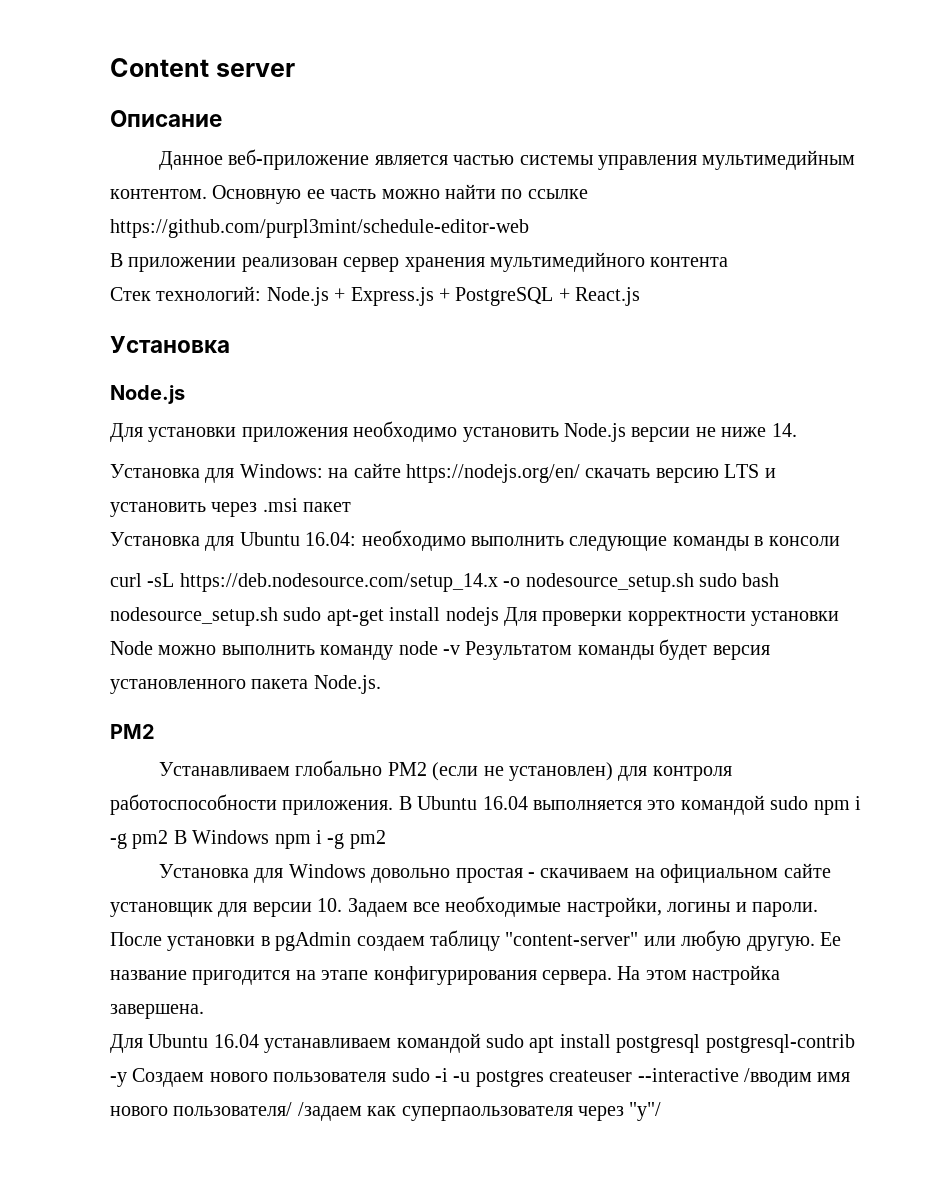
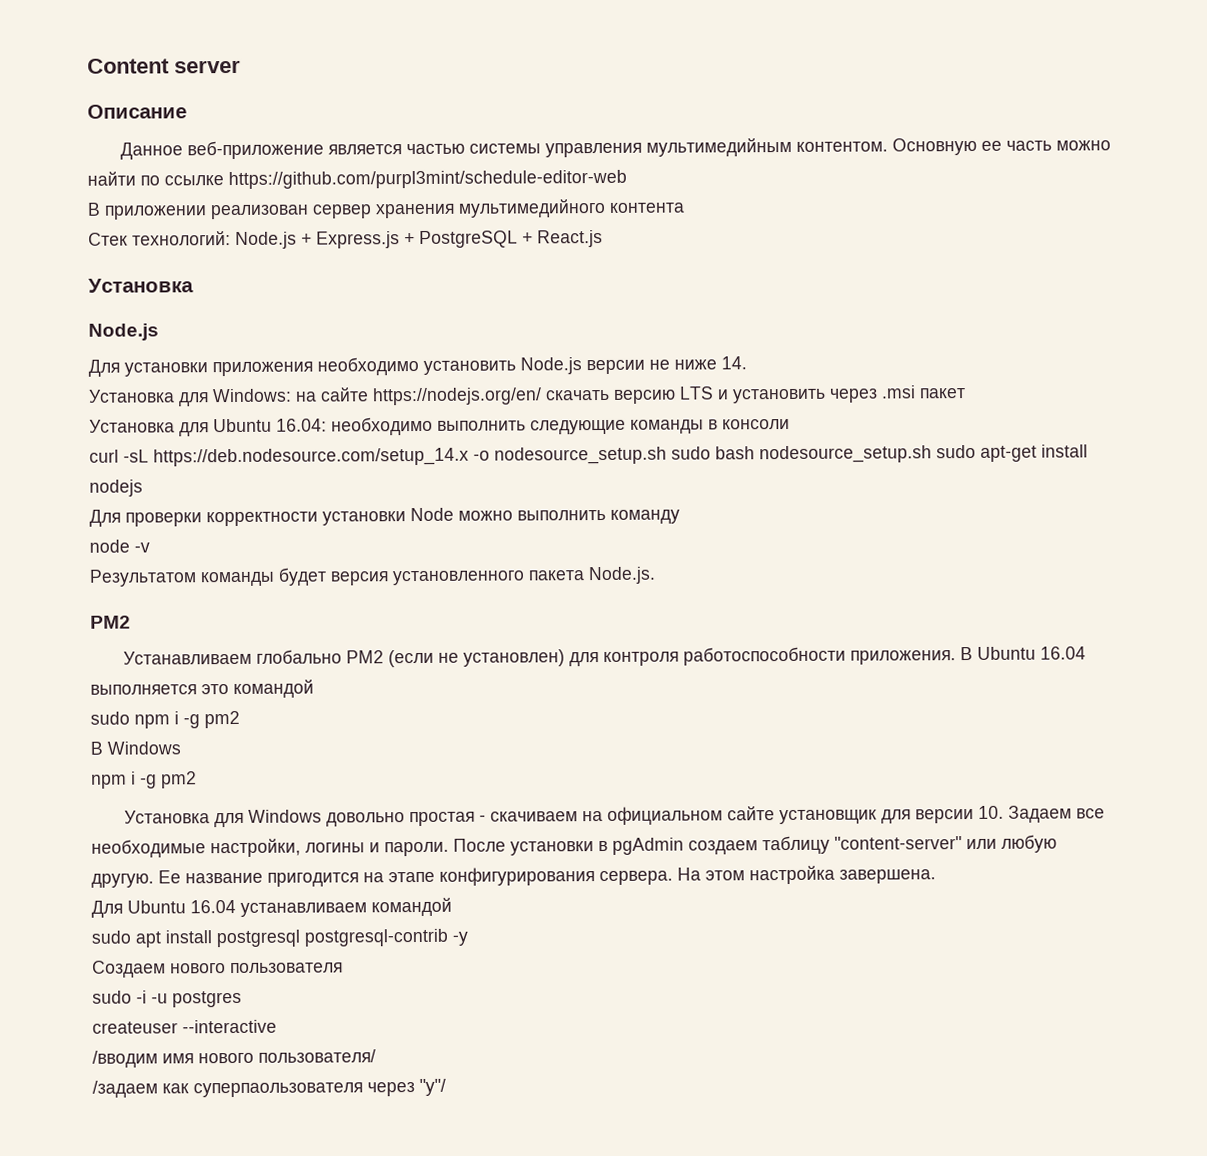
- curl -sL https://deb.nodesource.com/setup_14.x -o nodesource_setup.sh sudo bash nodesource_setup.sh sudo apt-get install nodejs Для проверки корректности установки Node можно выполнить команду node -v Результатом команды будет версия установленного пакета Node.js.
+ curl -sL https://deb.nodesource.com/setup_14.x -o nodesource_setup.sh sudo bash nodesource_setup.sh sudo apt-get install nodejs
+ Для проверки корректности установки Node можно выполнить команду
+ node -v
+ Результатом команды будет версия установленного пакета Node.js.
- В Ubuntu 16.04 выполняется это командой sudo npm i -g pm2 В Windows npm i -g pm2
+ В Ubuntu 16.04 выполняется это командой
+ sudo npm i -g pm2
+ В Windows
+ npm i -g pm2
- Для Ubuntu 16.04 устанавливаем командой sudo apt install postgresql postgresql-contrib -y Создаем нового пользователя sudo -i -u postgres createuser --interactive /вводим имя нового пользователя/ /задаем как суперпаользователя через "y"/
+ Для Ubuntu 16.04 устанавливаем командой
+ sudo apt install postgresql postgresql-contrib -y
+ Создаем нового пользователя
+ sudo -i -u postgres
+ createuser --interactive
+ /вводим имя нового пользователя/
+ /задаем как суперпаользователя через "y"/

